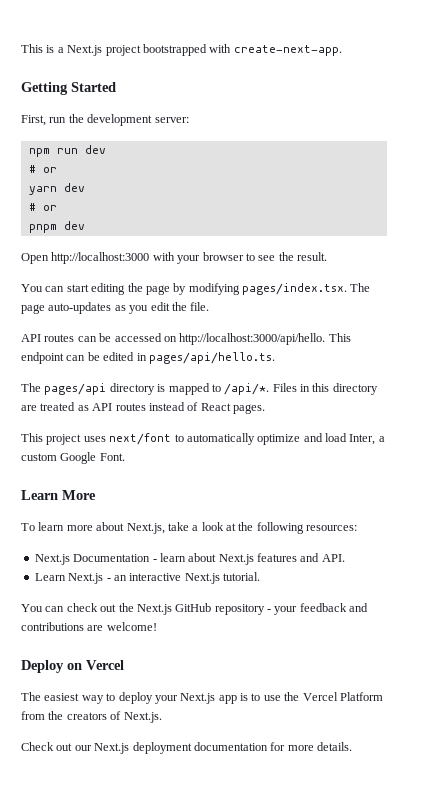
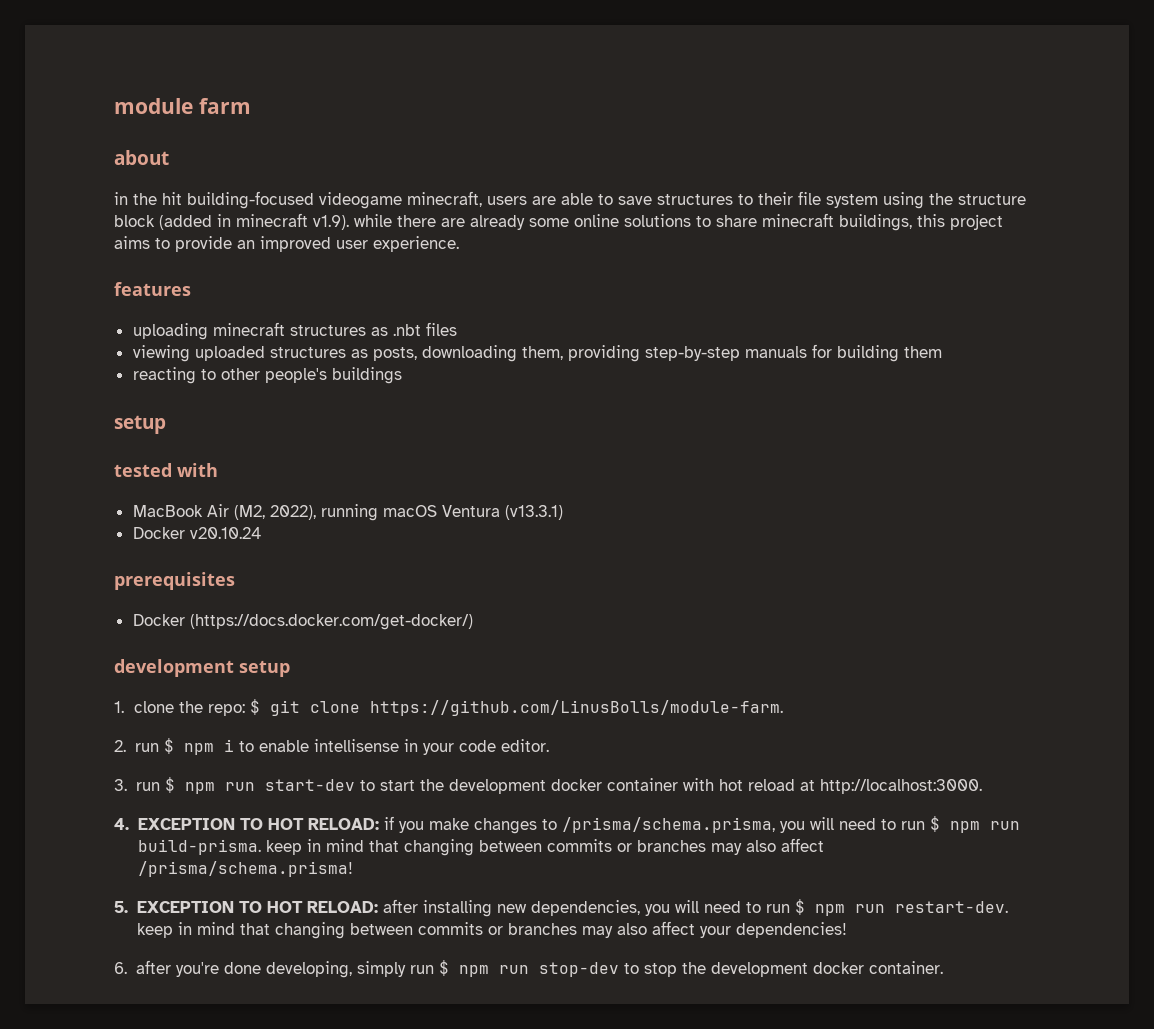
- This is a Next.js project bootstrapped with create-next-app.
- Getting Started
- First, run the development server:
- npm run dev
- # or
- yarn dev
- # or
- pnpm dev
- Open http://localhost:3000 with your browser to see the result.
- You can start editing the page by modifying pages/index.tsx. The page auto-updates as you edit the file.
- API routes can be accessed on http://localhost:3000/api/hello. This endpoint can be edited in pages/api/hello.ts.
- The pages/api directory is mapped to /api/*. Files in this directory are treated as API routes instead of React pages.
- This project uses next/font to automatically optimize and load Inter, a custom Google Font.
- Learn More
- To learn more about Next.js, take a look at the following resources:
- Next.js Documentation - learn about Next.js features and API.
- Learn Next.js - an interactive Next.js tutorial.
- You can check out the Next.js GitHub repository - your feedback and contributions are welcome!
- Deploy on Vercel
- The easiest way to deploy your Next.js app is to use the Vercel Platform from the creators of Next.js.
- Check out our Next.js deployment documentation for more details.
+ module farm
+ about
+ in the hit building-focused videogame minecraft, users are able to save structures to their file system using the structure block (added in minecraft v1.9). while there are already some online solutions to share minecraft buildings, this project aims to provide an improved user experience.
+ features
+ uploading minecraft structures as .nbt files
+ viewing uploaded structures as posts, downloading them, providing step-by-step manuals for building them
+ reacting to other people's buildings
+ setup
+ tested with
+ MacBook Air (M2, 2022), running macOS Ventura (v13.3.1)
+ Docker v20.10.24
+ prerequisites
+ Docker (https://docs.docker.com/get-docker/)
+ development setup
+ 1. clone the repo: $ git clone https://github.com/LinusBolls/module-farm.
+ 2. run $ npm i to enable intellisense in your code editor.
+ 3. run $ npm run start-dev to start the development docker container with hot reload at http://localhost:3000.
+ 4. EXCEPTION TO HOT RELOAD: if you make changes to /prisma/schema.prisma, you will need to run $ npm run build-prisma. keep in mind that changing between commits or branches may also affect /prisma/schema.prisma!
+ 5. EXCEPTION TO HOT RELOAD: after installing new dependencies, you will need to run $ npm run restart-dev. keep in mind that changing between commits or branches may also affect your dependencies!
+ 6. after you're done developing, simply run $ npm run stop-dev to stop the development docker container.

